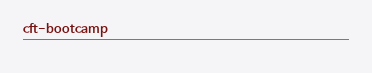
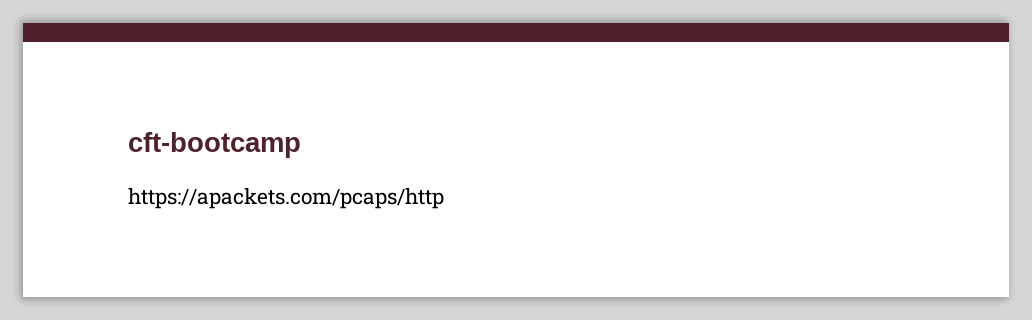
+ https://apackets.com/pcaps/http

